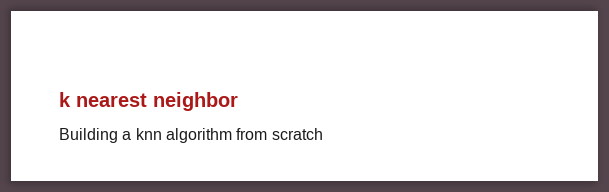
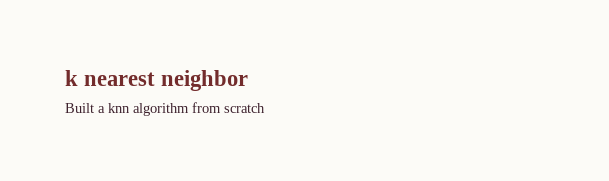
- Building a knn algorithm from scratch
+ Built a knn algorithm from scratch

